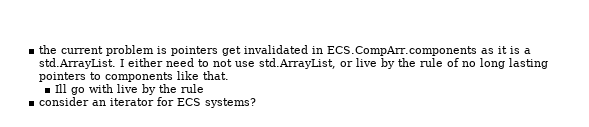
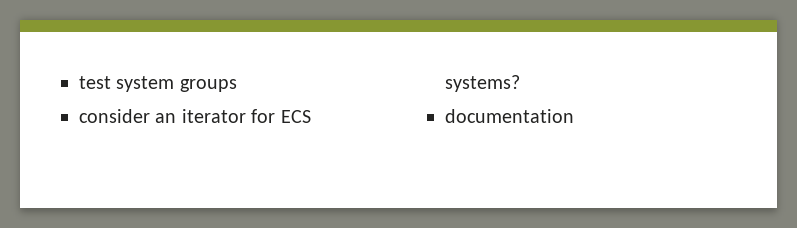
- the current problem is pointers get invalidated in ECS.CompArr.components as it is a std.ArrayList. I either need to not use std.ArrayList, or live by the rule of no long lasting pointers to components like that.
- Ill go with live by the rule
+ test system groups
+ documentation

